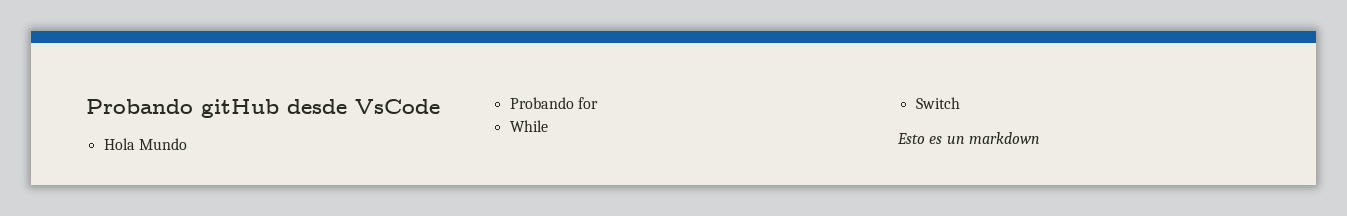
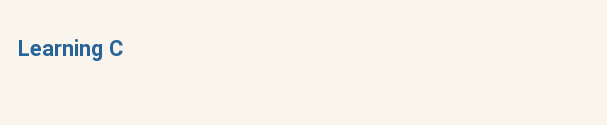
- Probando gitHub desde VsCode
- Hola Mundo
- Probando for
- While
- Switch
- Esto es un markdown
+ Learning C

